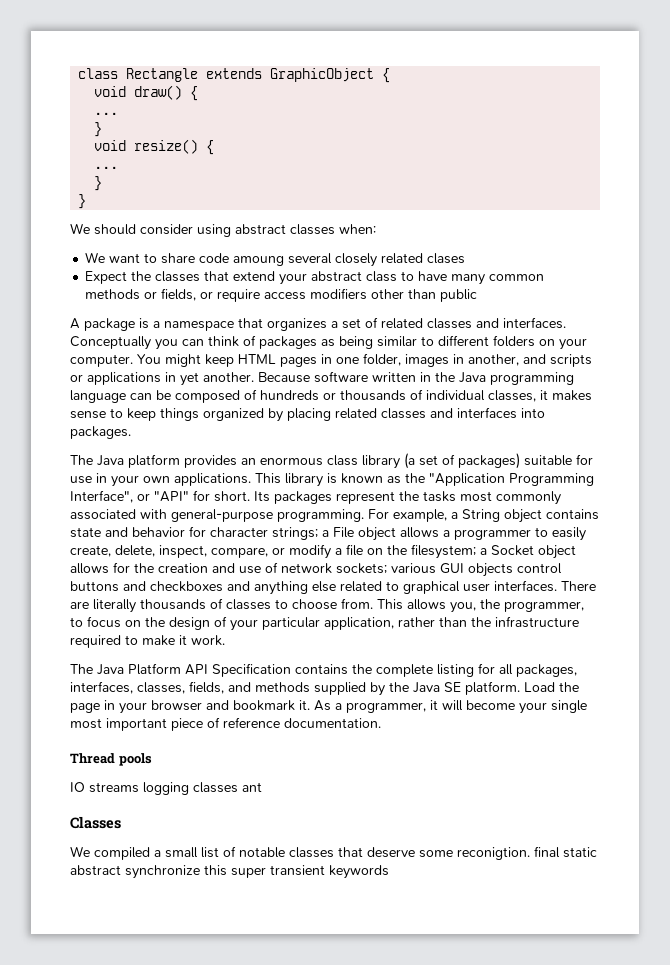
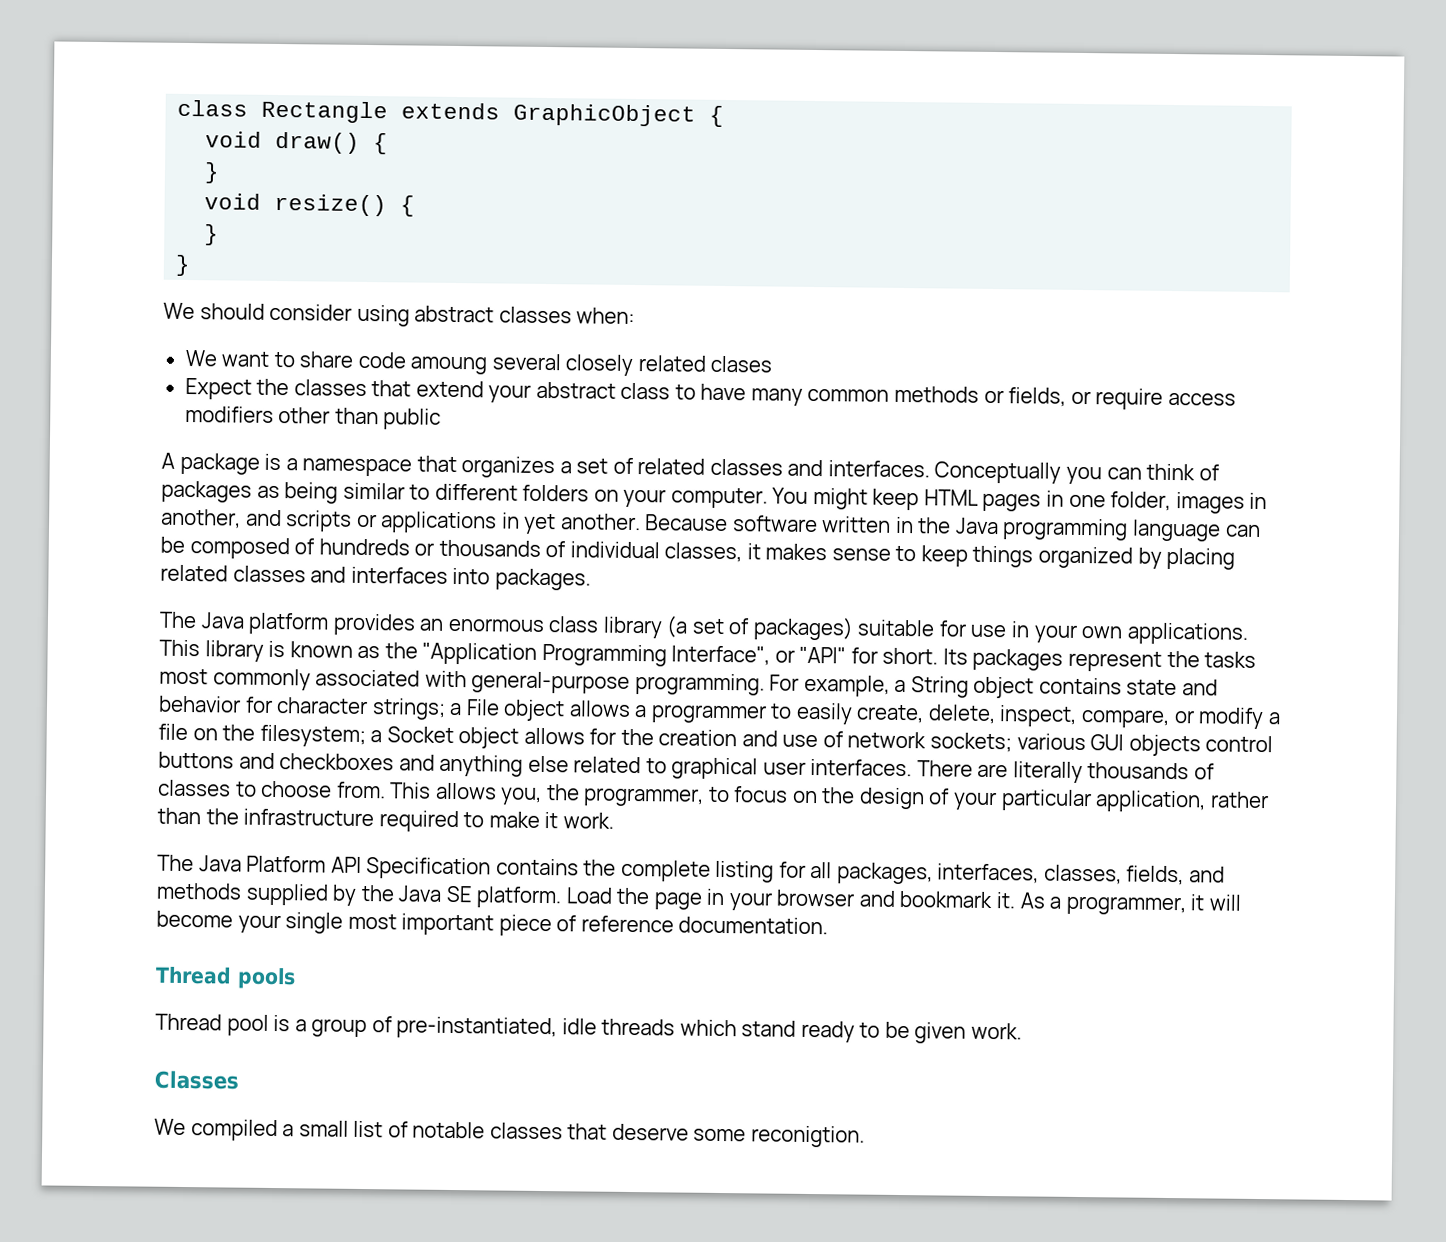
  void draw() {
- ...
  void resize() {
- ...
- IO streams logging classes ant
+ Thread pool is a group of pre-instantiated, idle threads which stand ready to be given work.
- We compiled a small list of notable classes that deserve some reconigtion. final static abstract synchronize this super transient keywords
+ We compiled a small list of notable classes that deserve some reconigtion.

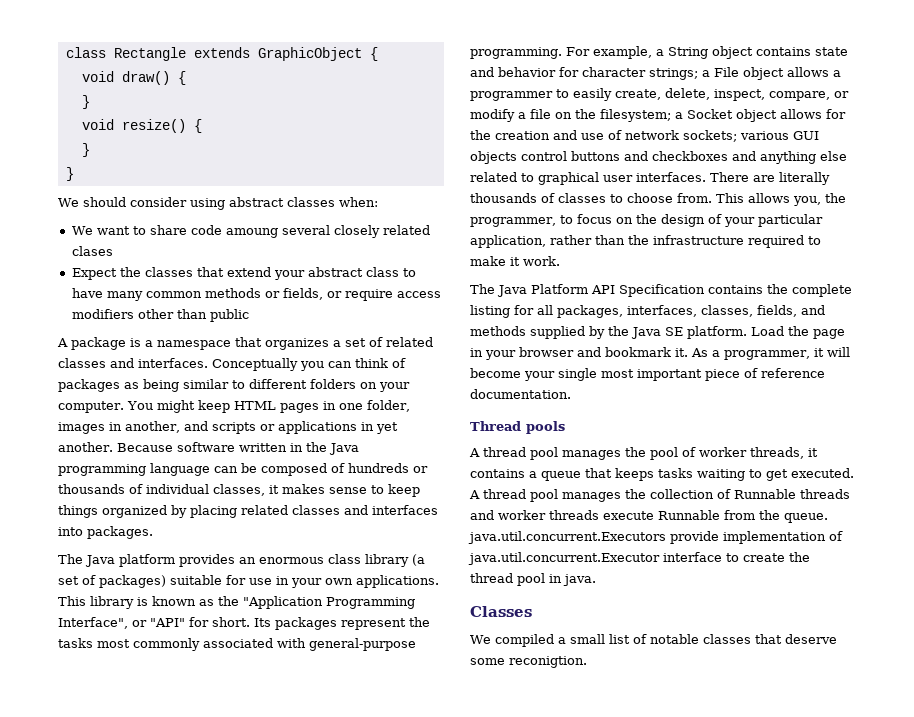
- Thread pool is a group of pre-instantiated, idle threads which stand ready to be given work.
+ A thread pool manages the pool of worker threads, it contains a queue that keeps tasks waiting to get executed. A thread pool manages the collection of Runnable threads and worker threads execute Runnable from the queue. java.util.concurrent.Executors provide implementation of java.util.concurrent.Executor interface to create the thread pool in java.

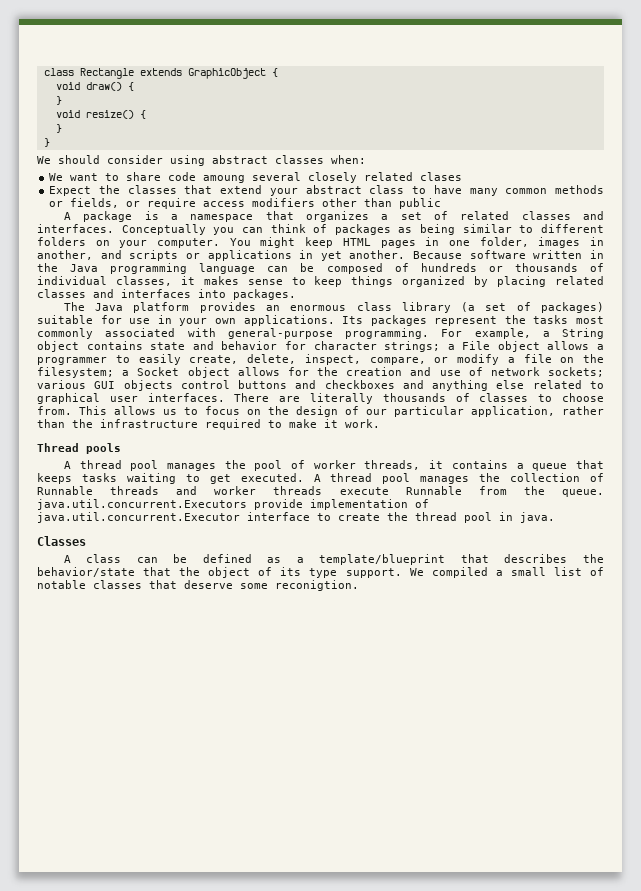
- This library is known as the "Application Programming Interface", or "API" for short.
- This allows you, the programmer, to focus on the design of your particular application, rather than the infrastructure required to make it work.
+ This allows us to focus on the design of our particular application, rather than the infrastructure required to make it work.
- The Java Platform API Specification contains the complete listing for all packages, interfaces, classes, fields, and methods supplied by the Java SE platform. Load the page in your browser and bookmark it. As a programmer, it will become your single most important piece of reference documentation.
+ A class can be defined as a template/blueprint that describes the behavior/state that the object of its type support.

